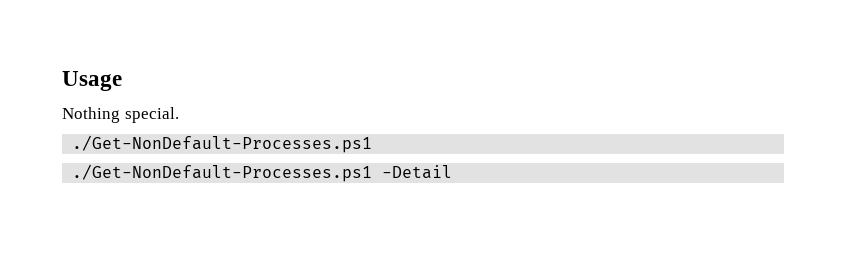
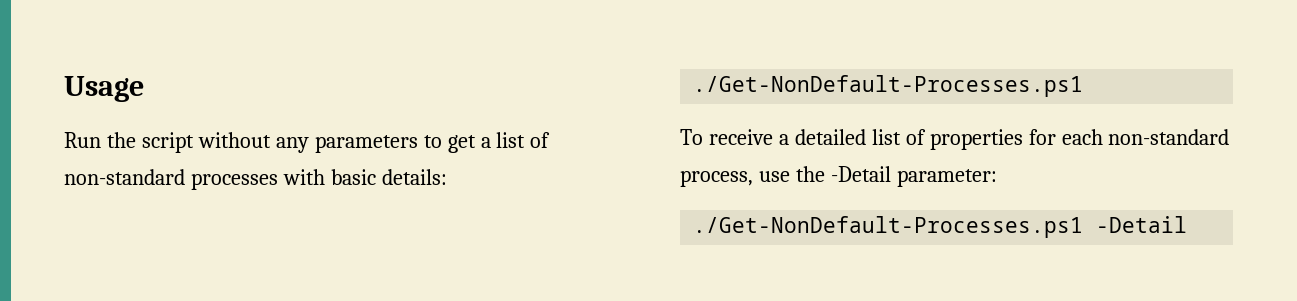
- Nothing special.
+ Run the script without any parameters to get a list of non-standard processes with basic details:
  ./Get-NonDefault-Processes.ps1
+ To receive a detailed list of properties for each non-standard process, use the -Detail parameter:

